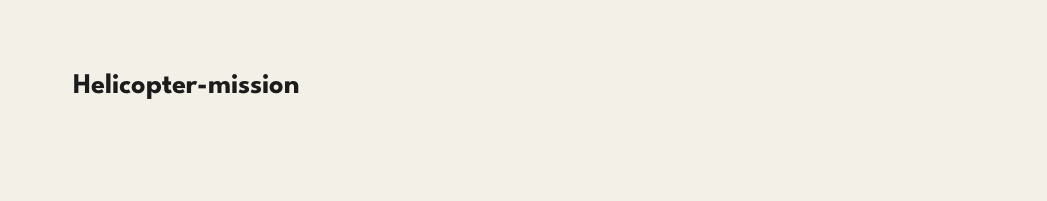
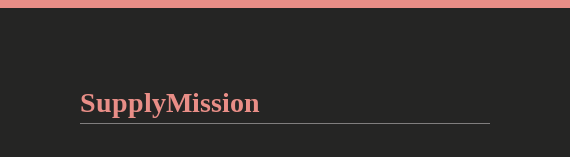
- Helicopter-mission
+ SupplyMission

